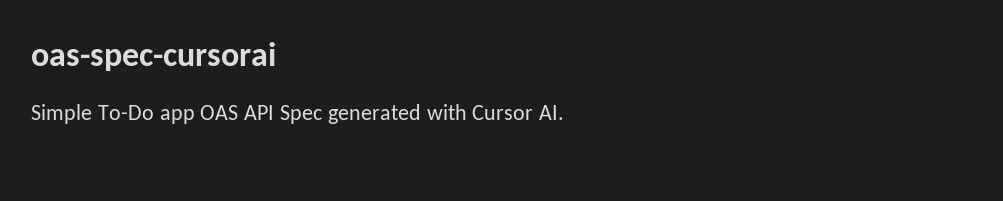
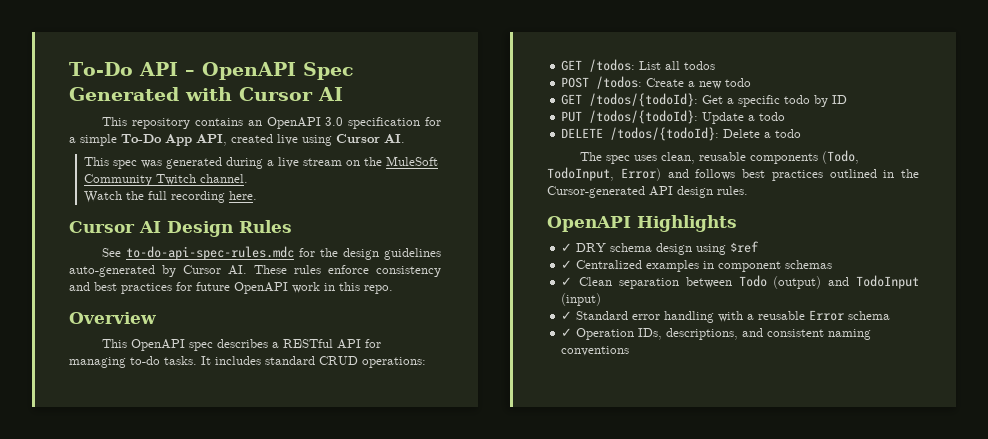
- oas-spec-cursorai
- Simple To-Do app OAS API Spec generated with Cursor AI.
+ To-Do API – OpenAPI Spec Generated with Cursor AI
+ This repository contains an OpenAPI 3.0 specification for a simple To-Do App API, created live using Cursor AI.
+ This spec was generated during a live stream on the MuleSoft Community Twitch channel.
+ Watch the full recording here.
+ Cursor AI Design Rules
+ See to-do-api-spec-rules.mdc for the design guidelines auto-generated by Cursor AI. These rules enforce consistency and best practices for future OpenAPI work in this repo.
+ Overview
+ This OpenAPI spec describes a RESTful API for managing to-do tasks. It includes standard CRUD operations:
+ GET /todos: List all todos
+ POST /todos: Create a new todo
+ GET /todos/{todoId}: Get a specific todo by ID
+ PUT /todos/{todoId}: Update a todo
+ DELETE /todos/{todoId}: Delete a todo
+ The spec uses clean, reusable components (Todo, TodoInput, Error) and follows best practices outlined in the Cursor-generated API design rules.
+ OpenAPI Highlights
+ ✓ DRY schema design using $ref
+ ✓ Centralized examples in component schemas
+ ✓ Clean separation between Todo (output) and TodoInput (input)
+ ✓ Standard error handling with a reusable Error schema
+ ✓ Operation IDs, descriptions, and consistent naming conventions

